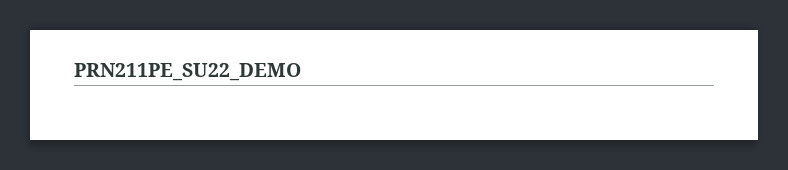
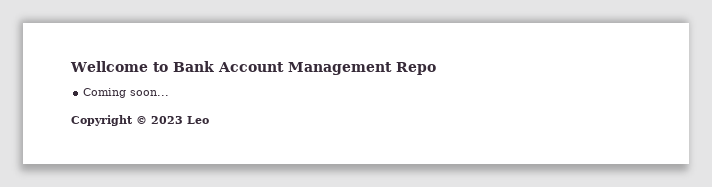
- PRN211PE_SU22_DEMO
+ Wellcome to Bank Account Management Repo
+ Coming soon...
+ Copyright © 2023 Leo

